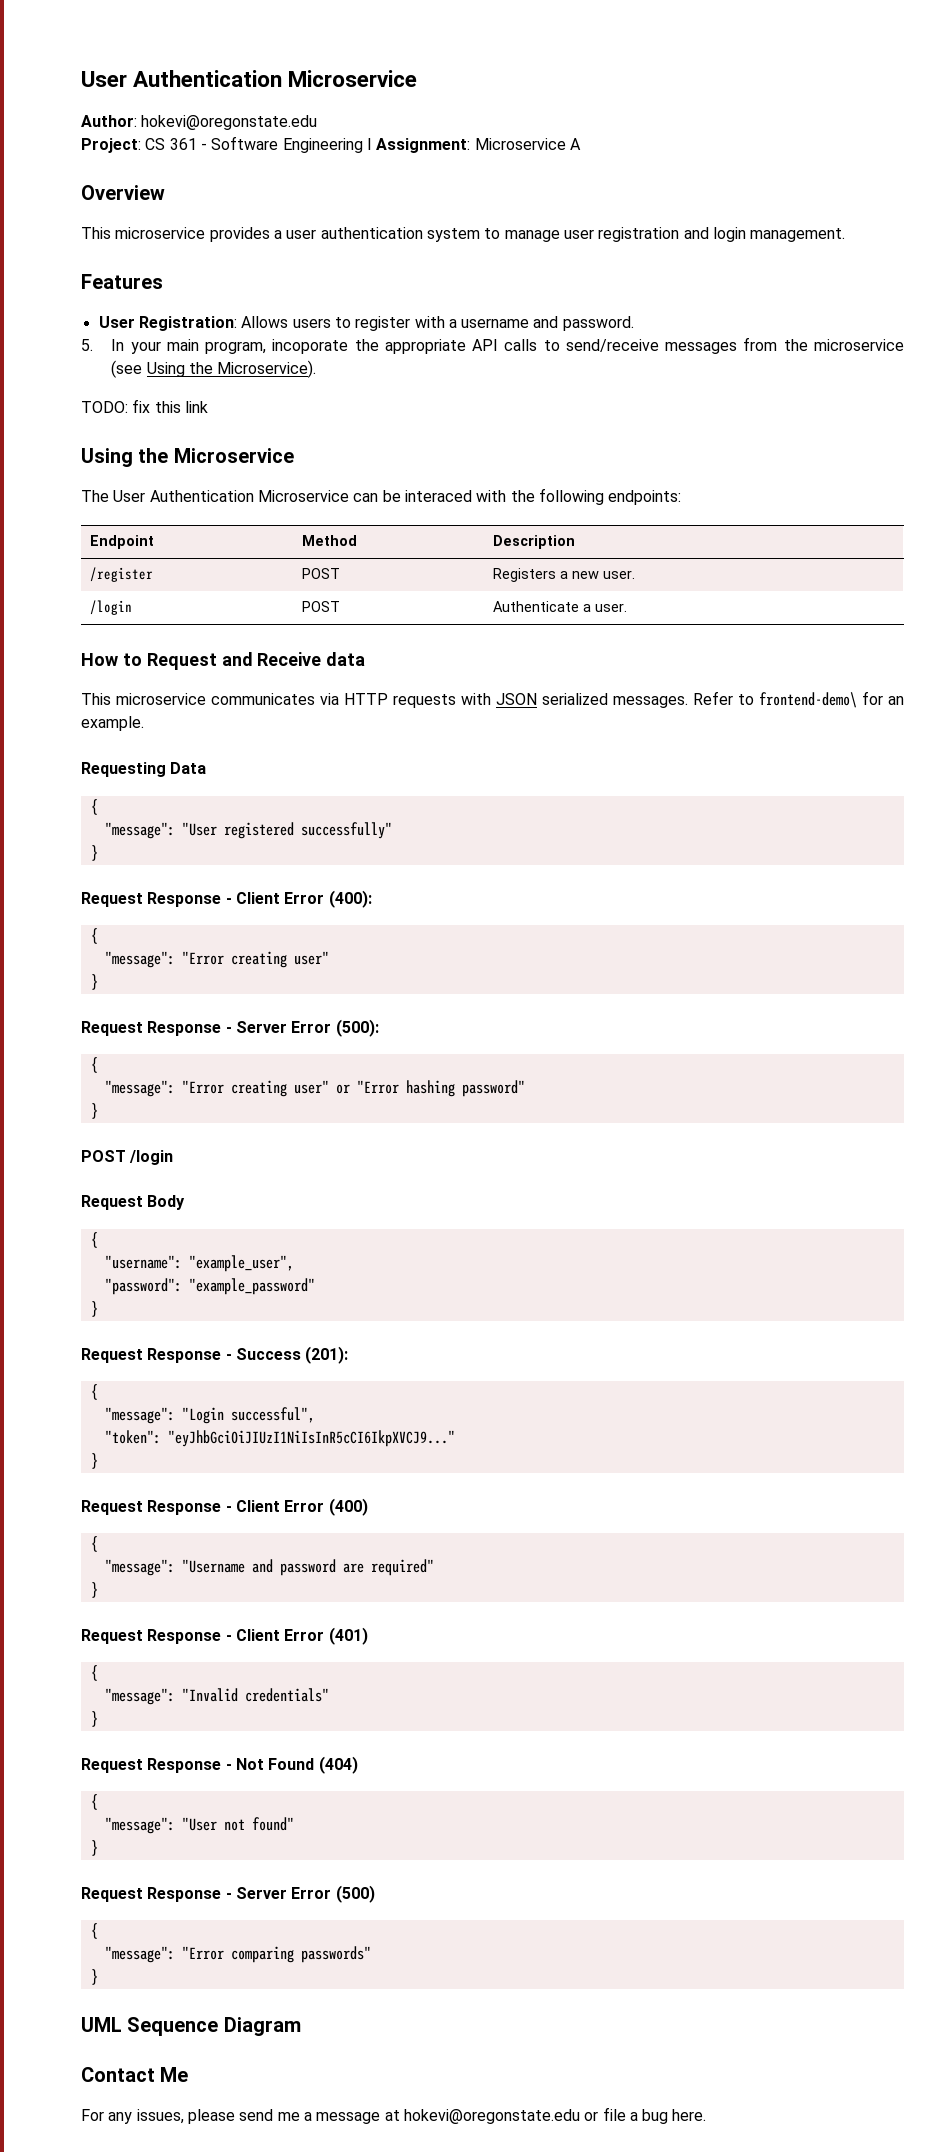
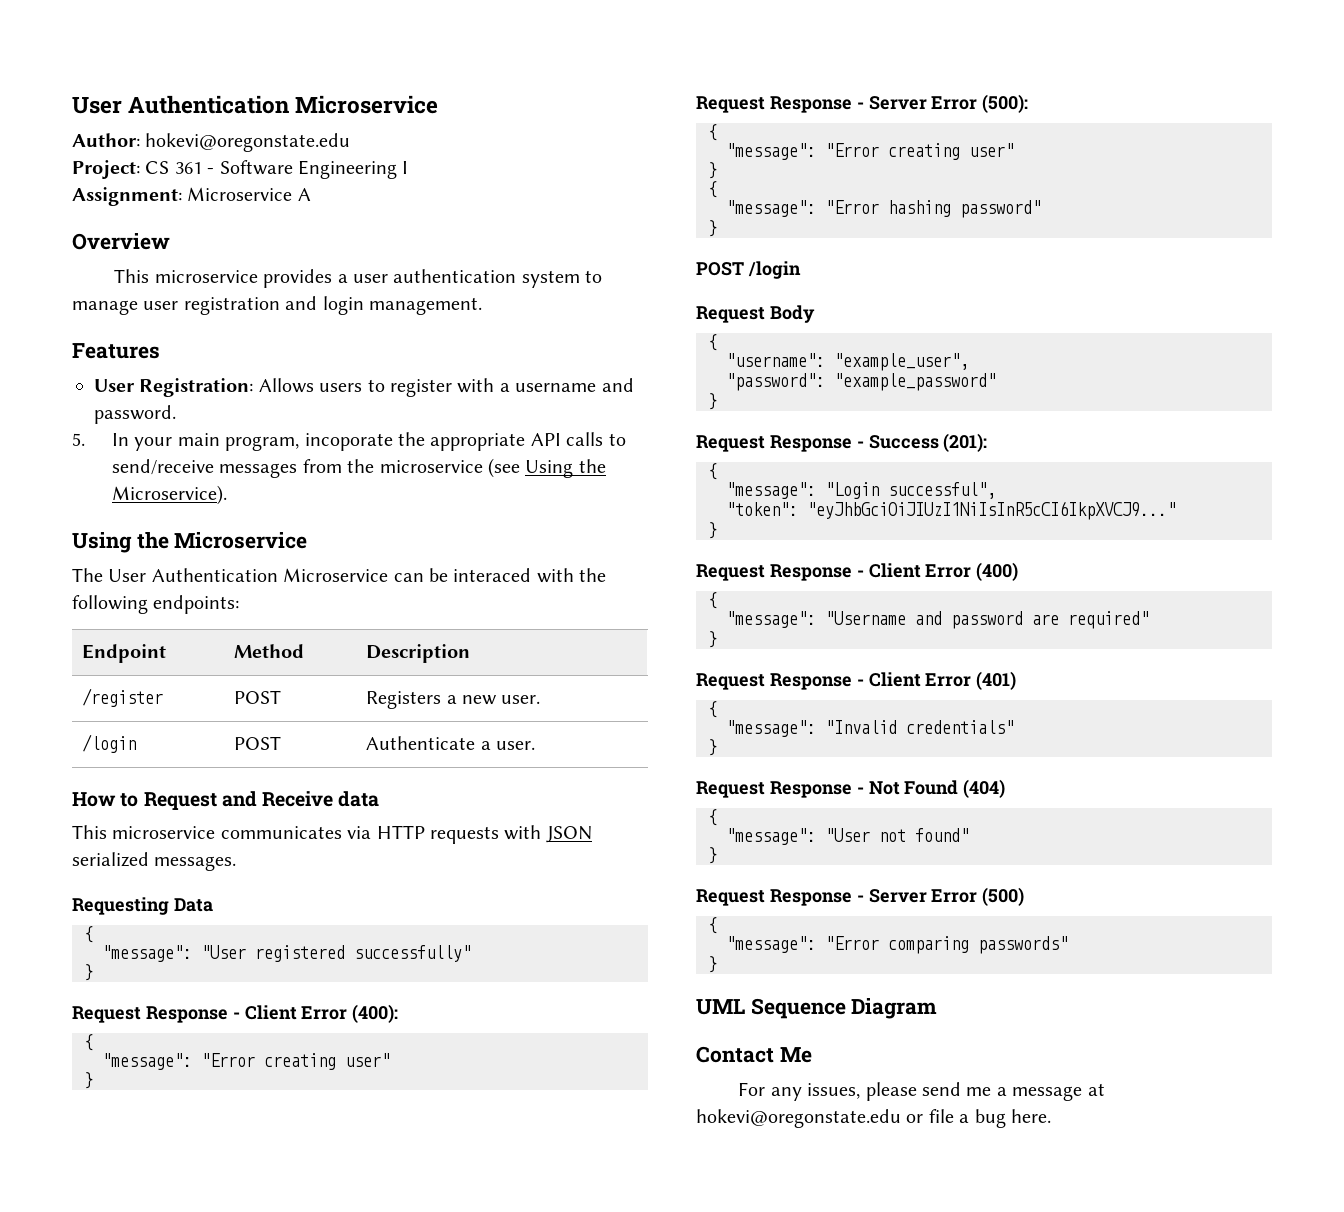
- Project: CS 361 - Software Engineering I Assignment: Microservice A
+ Project: CS 361 - Software Engineering I
+ Assignment: Microservice A
- TODO: fix this link
- Refer to frontend-demo\ for an example.
  Request Response - Server Error (500):
  {
- "message": "Error creating user" or "Error hashing password"
+ "message": "Error creating user"
+ }
+ {
+ "message": "Error hashing password"

